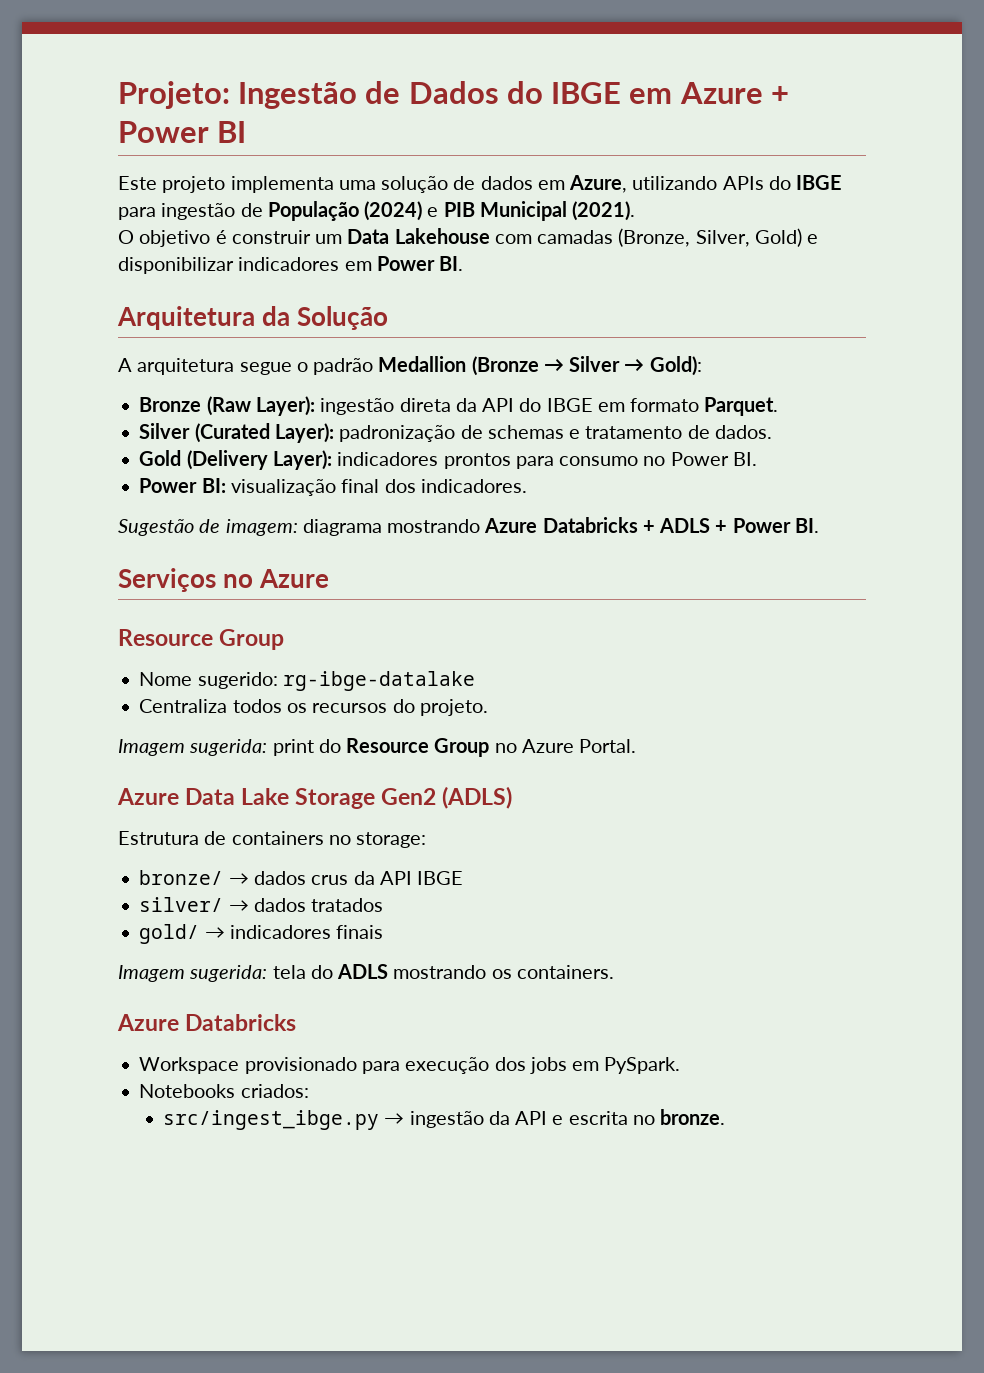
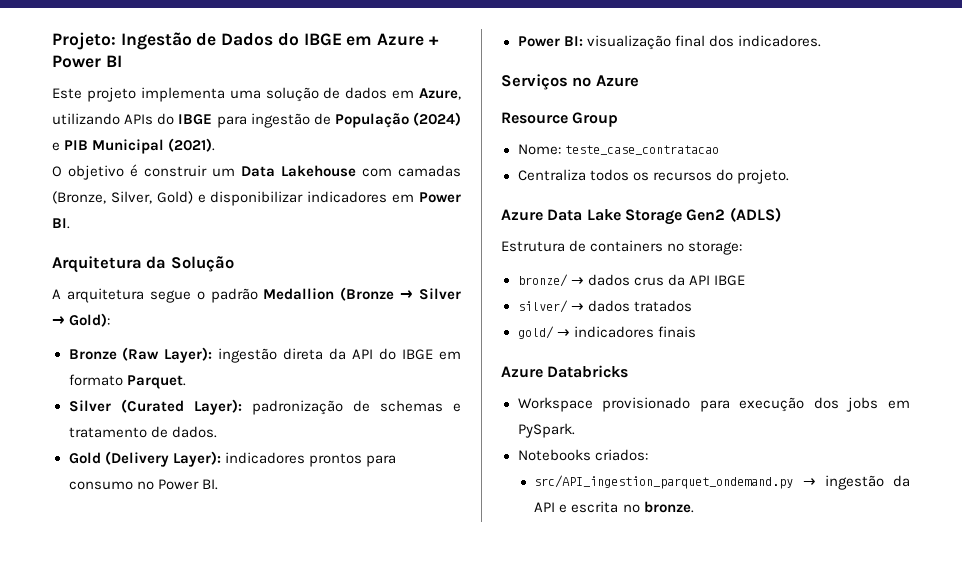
- Sugestão de imagem: diagrama mostrando Azure Databricks + ADLS + Power BI.
- Nome sugerido: rg-ibge-datalake
+ Nome: teste_case_contratacao
- Imagem sugerida: print do Resource Group no Azure Portal.
- Imagem sugerida: tela do ADLS mostrando os containers.
- src/ingest_ibge.py → ingestão da API e escrita no bronze.
+ src/API_ingestion_parquet_ondemand.py → ingestão da API e escrita no bronze.

